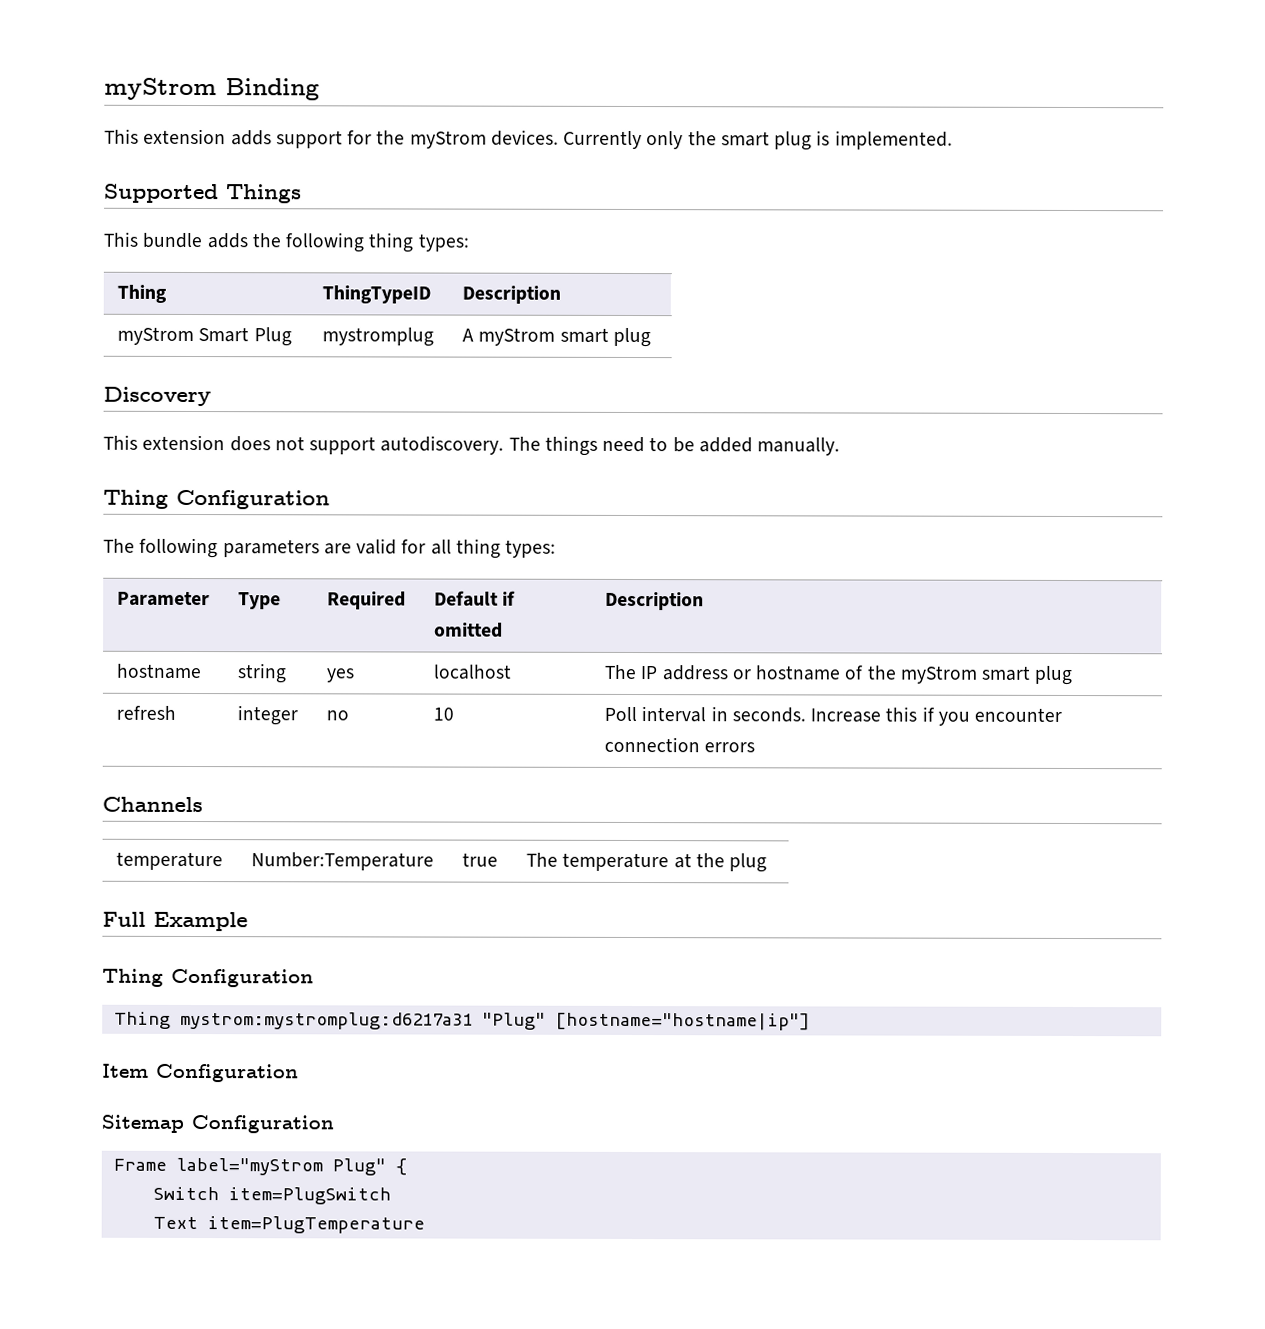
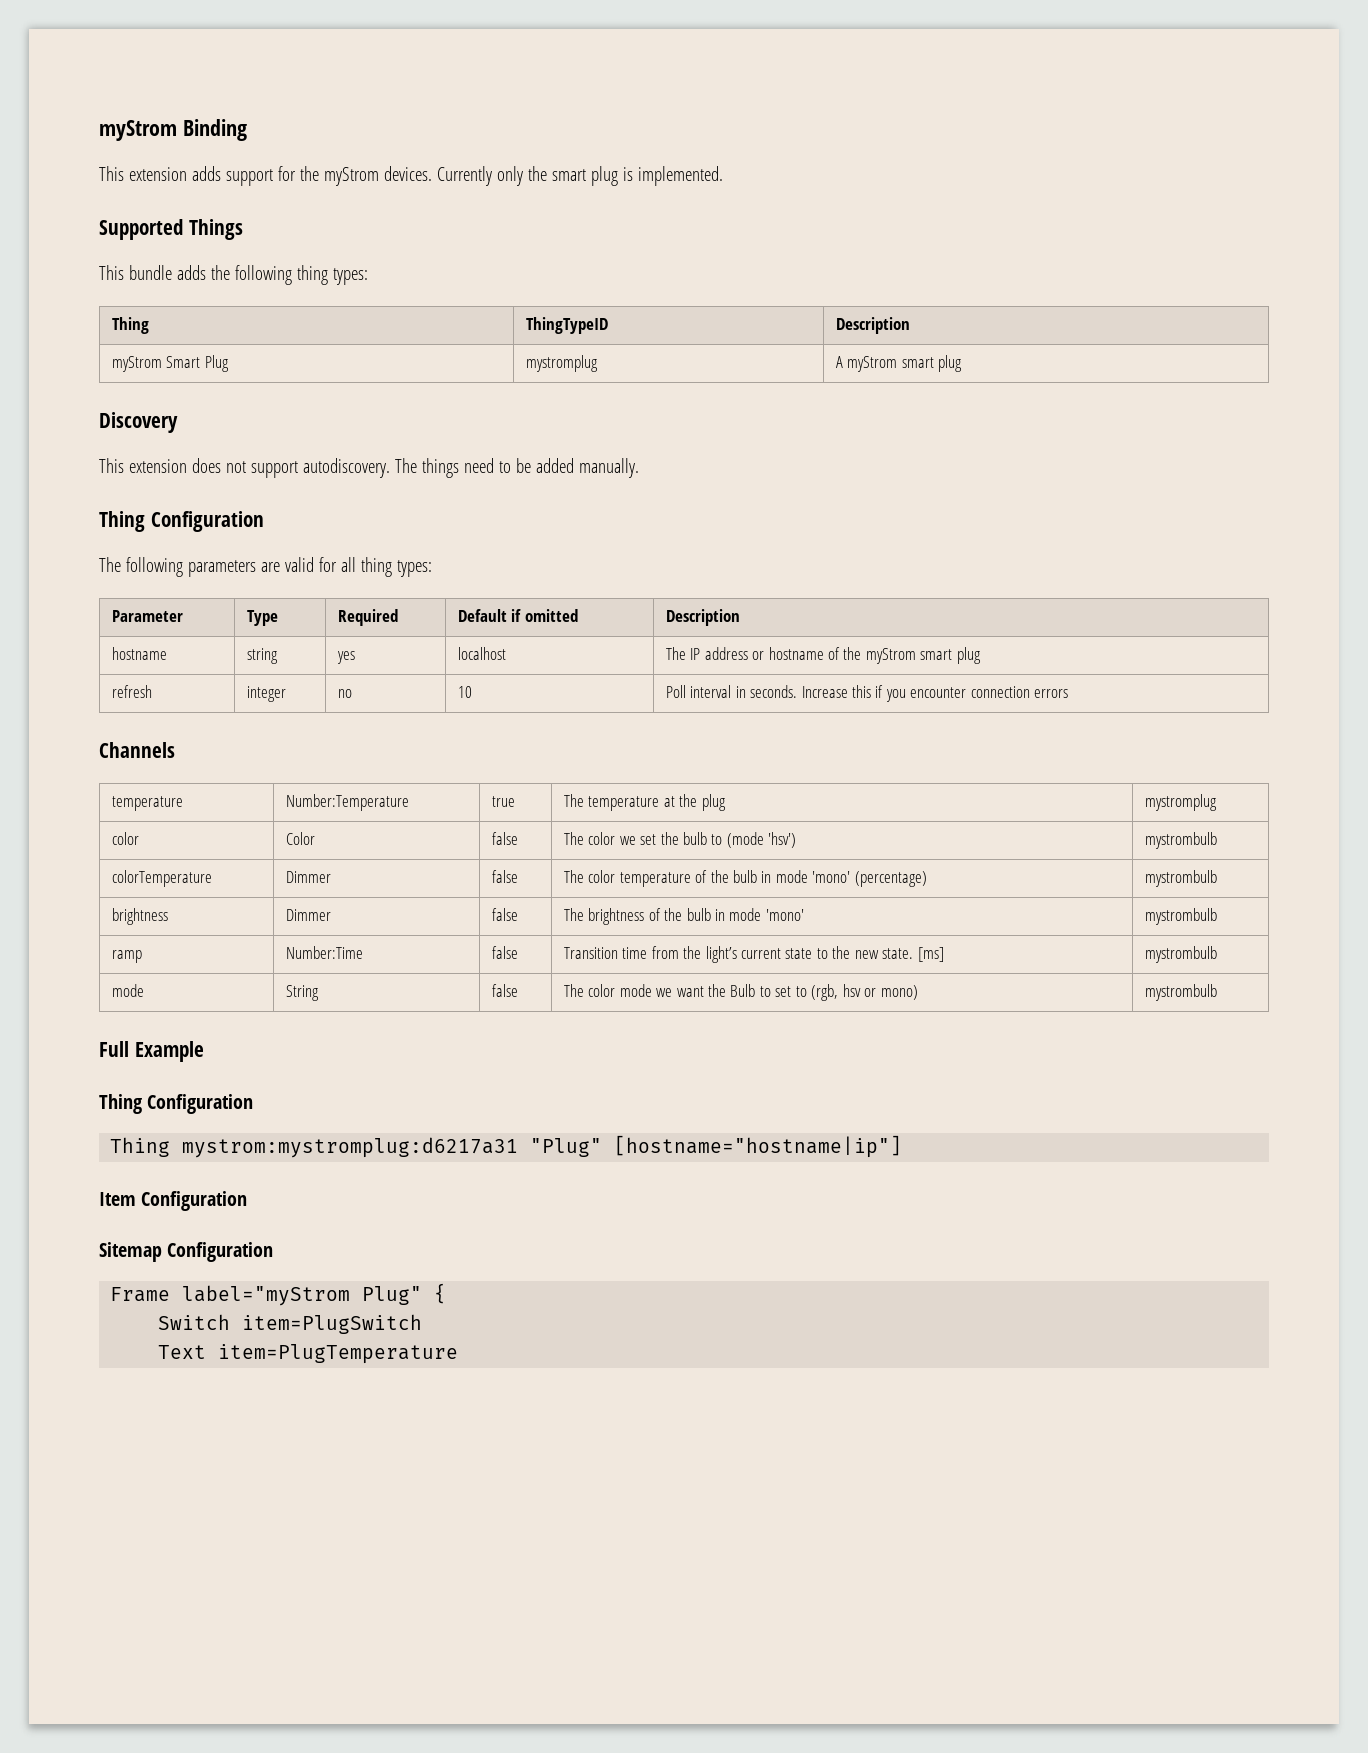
- temperature | Number:Temperature | true | The temperature at the plug
+ temperature | Number:Temperature | true | The temperature at the plug | mystromplug
+ color | Color | false | The color we set the bulb to (mode 'hsv') | mystrombulb
+ colorTemperature | Dimmer | false | The color temperature of the bulb in mode 'mono' (percentage) | mystrombulb
+ brightness | Dimmer | false | The brightness of the bulb in mode 'mono' | mystrombulb
+ ramp | Number:Time | false | Transition time from the light’s current state to the new state. [ms] | mystrombulb
+ mode | String | false | The color mode we want the Bulb to set to (rgb, hsv or mono) | mystrombulb

